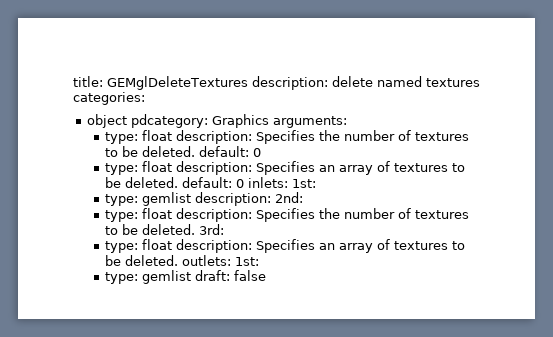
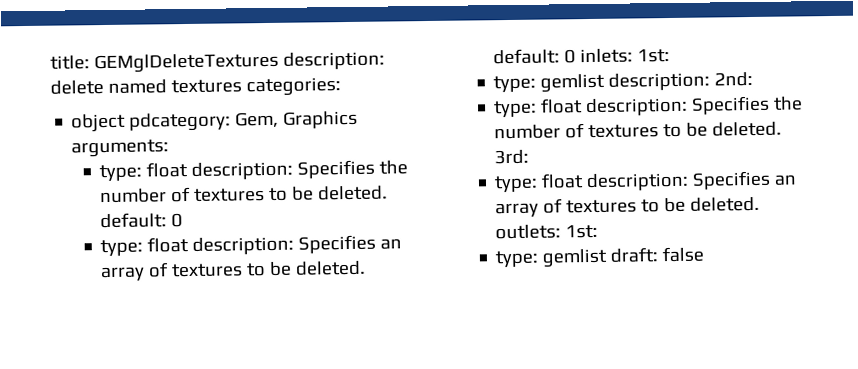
- object pdcategory: Graphics arguments:
+ object pdcategory: Gem, Graphics arguments:

